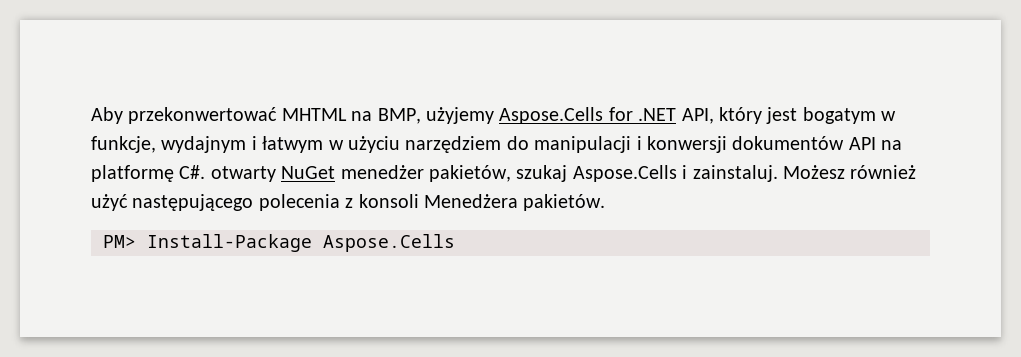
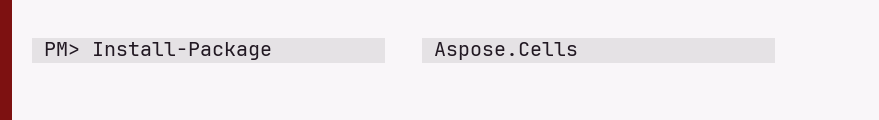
- Aby przekonwertować MHTML na BMP, użyjemy Aspose.Cells for .NET API, który jest bogatym w funkcje, wydajnym i łatwym w użyciu narzędziem do manipulacji i konwersji dokumentów API na platformę C#. otwarty NuGet menedżer pakietów, szukaj Aspose.Cells i zainstaluj. Możesz również użyć następującego polecenia z konsoli Menedżera pakietów.

